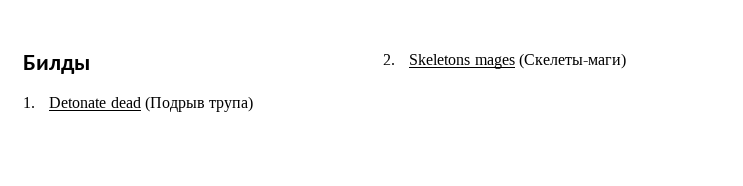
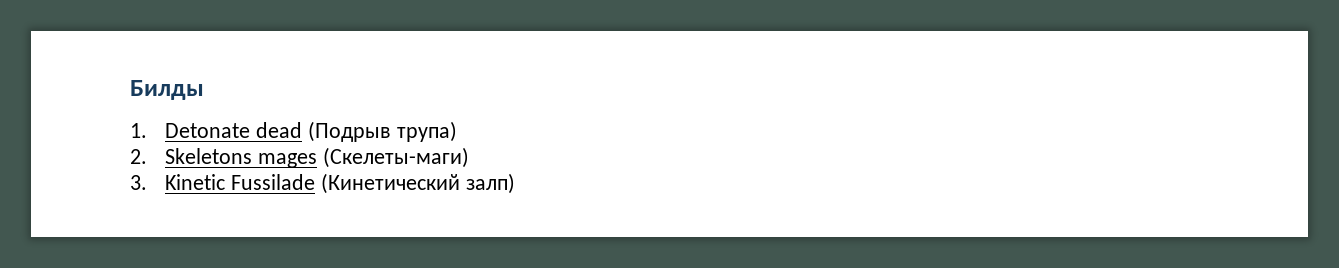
+ 3. Kinetic Fussilade (Кинетический залп)

